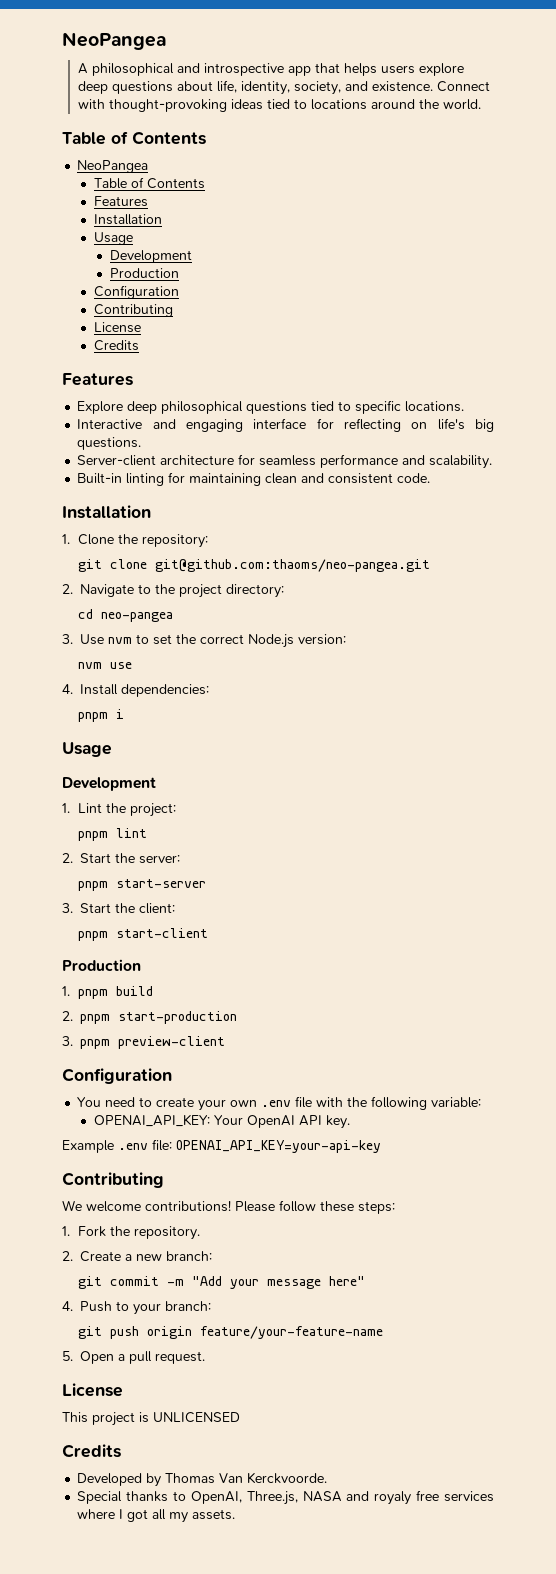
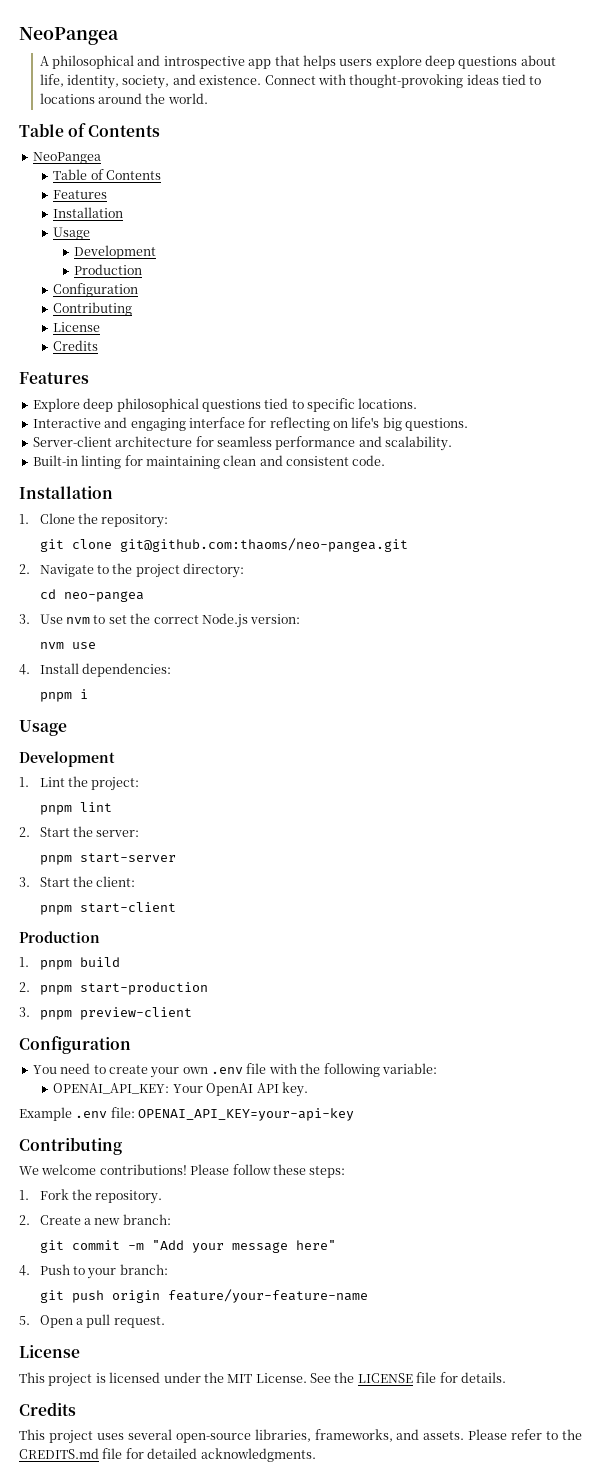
- This project is UNLICENSED
+ This project is licensed under the MIT License. See the LICENSE file for details.
  Credits
- Developed by Thomas Van Kerckvoorde.
- Special thanks to OpenAI, Three.js, NASA and royaly free services where I got all my assets.
+ This project uses several open-source libraries, frameworks, and assets. Please refer to the CREDITS.md file for detailed acknowledgments.

